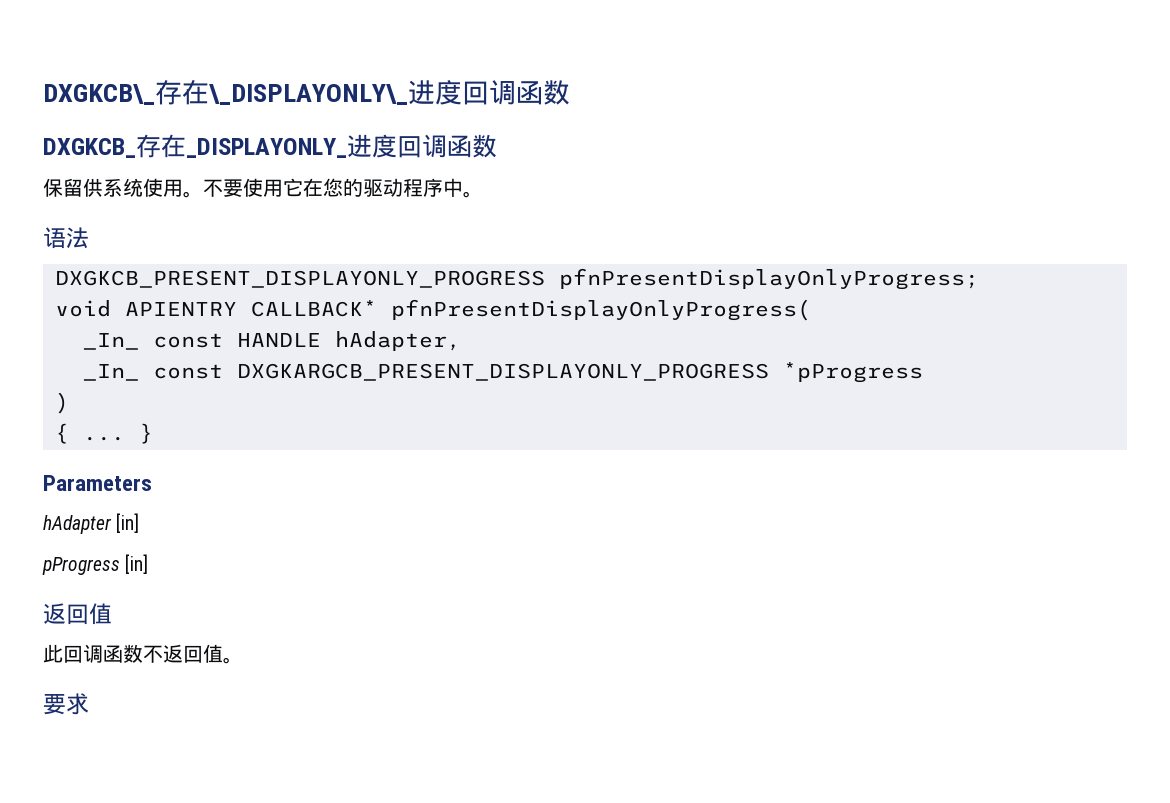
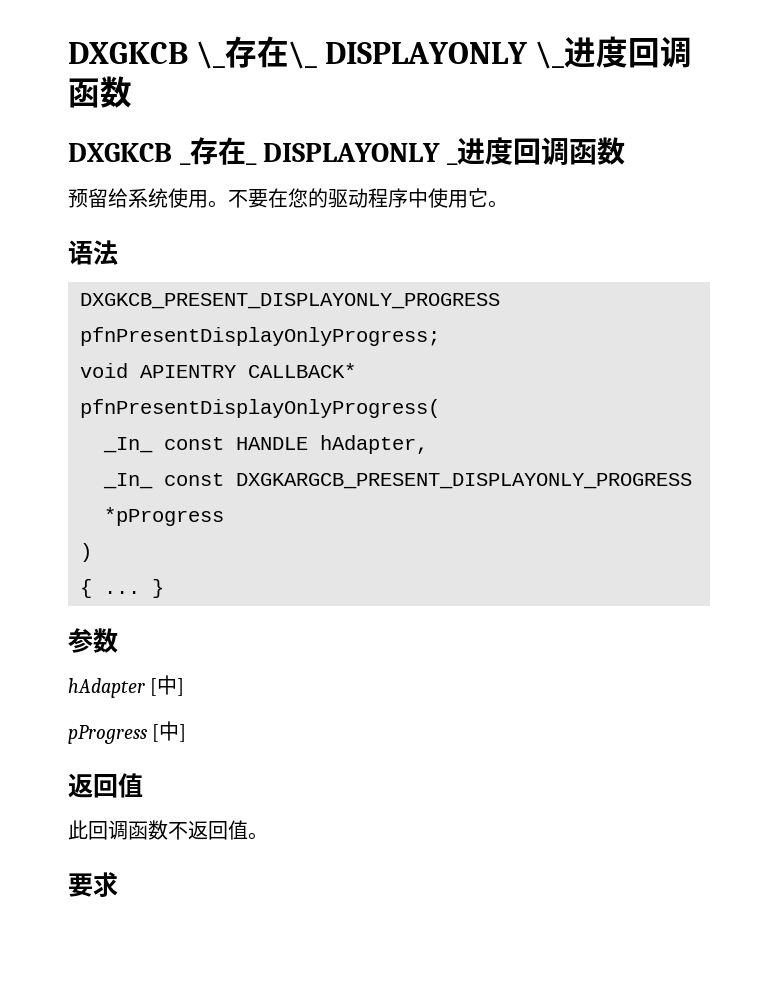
- DXGKCB\_存在\_DISPLAYONLY\_进度回调函数
- DXGKCB_存在_DISPLAYONLY_进度回调函数
- 保留供系统使用。
+ DXGKCB \_存在\_ DISPLAYONLY \_进度回调函数
+ DXGKCB _存在_ DISPLAYONLY _进度回调函数
+ 预留给系统使用。
- 不要使用它在您的驱动程序中。
+ 不要在您的驱动程序中使用它。
- Parameters
+ 参数
- hAdapter [in]
+ hAdapter [中]
- pProgress [in]
+ pProgress [中]

